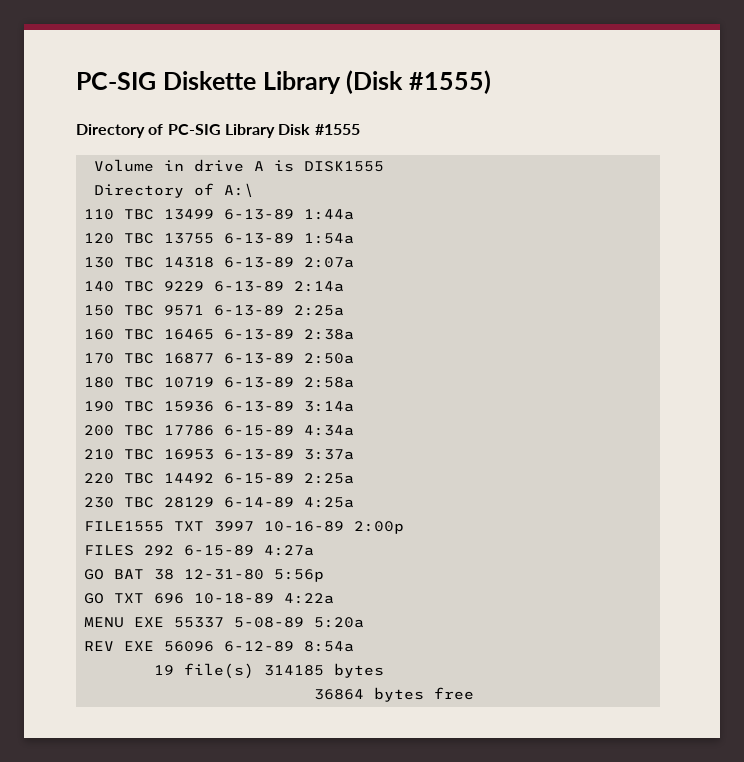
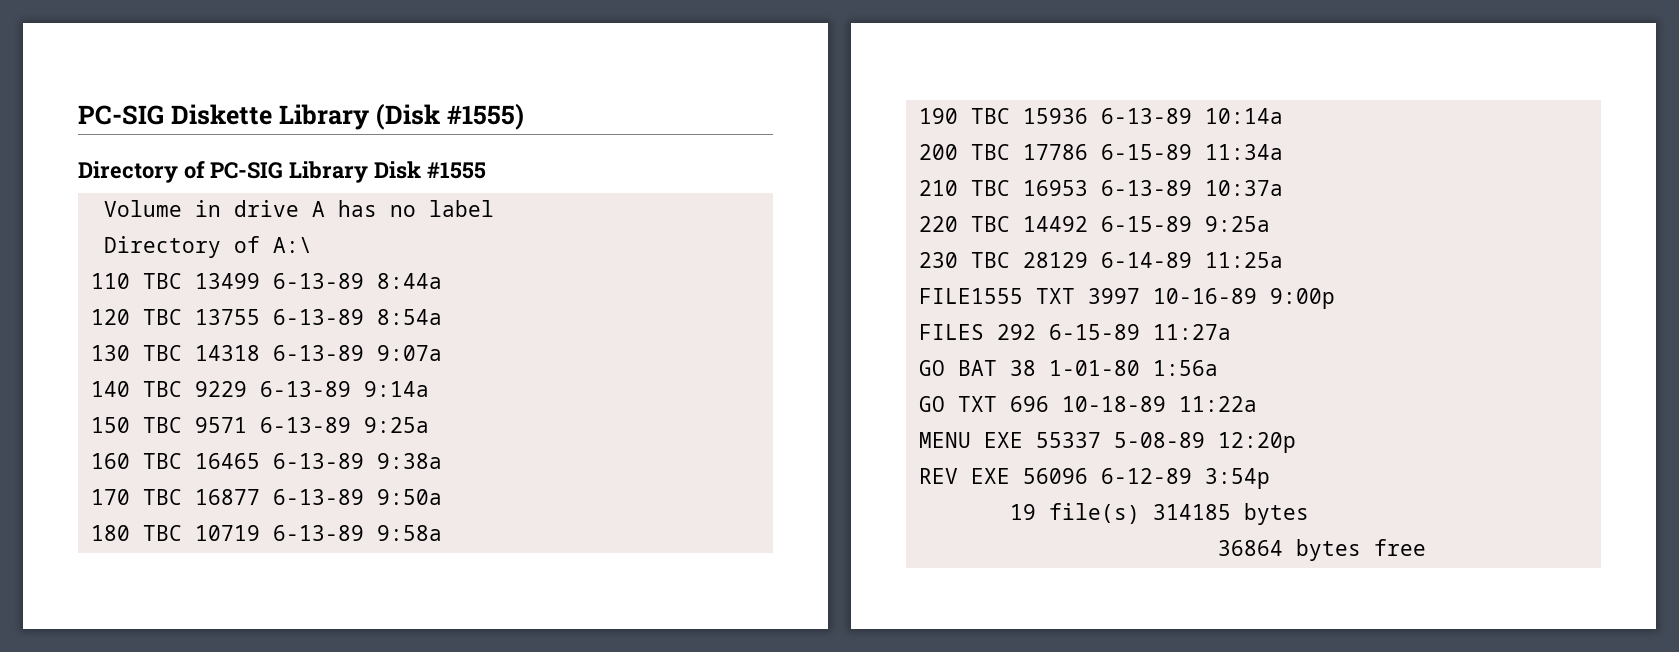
- Volume in drive A is DISK1555
+ Volume in drive A has no label
- 110 TBC 13499 6-13-89 1:44a
+ 110 TBC 13499 6-13-89 8:44a
- 120 TBC 13755 6-13-89 1:54a
+ 120 TBC 13755 6-13-89 8:54a
- 130 TBC 14318 6-13-89 2:07a
+ 130 TBC 14318 6-13-89 9:07a
- 140 TBC 9229 6-13-89 2:14a
+ 140 TBC 9229 6-13-89 9:14a
- 150 TBC 9571 6-13-89 2:25a
+ 150 TBC 9571 6-13-89 9:25a
- 160 TBC 16465 6-13-89 2:38a
+ 160 TBC 16465 6-13-89 9:38a
- 170 TBC 16877 6-13-89 2:50a
+ 170 TBC 16877 6-13-89 9:50a
- 180 TBC 10719 6-13-89 2:58a
+ 180 TBC 10719 6-13-89 9:58a
- 190 TBC 15936 6-13-89 3:14a
+ 190 TBC 15936 6-13-89 10:14a
- 200 TBC 17786 6-15-89 4:34a
+ 200 TBC 17786 6-15-89 11:34a
- 210 TBC 16953 6-13-89 3:37a
+ 210 TBC 16953 6-13-89 10:37a
- 220 TBC 14492 6-15-89 2:25a
+ 220 TBC 14492 6-15-89 9:25a
- 230 TBC 28129 6-14-89 4:25a
+ 230 TBC 28129 6-14-89 11:25a
- FILE1555 TXT 3997 10-16-89 2:00p
+ FILE1555 TXT 3997 10-16-89 9:00p
- FILES 292 6-15-89 4:27a
+ FILES 292 6-15-89 11:27a
- GO BAT 38 12-31-80 5:56p
+ GO BAT 38 1-01-80 1:56a
- GO TXT 696 10-18-89 4:22a
+ GO TXT 696 10-18-89 11:22a
- MENU EXE 55337 5-08-89 5:20a
+ MENU EXE 55337 5-08-89 12:20p
- REV EXE 56096 6-12-89 8:54a
+ REV EXE 56096 6-12-89 3:54p

